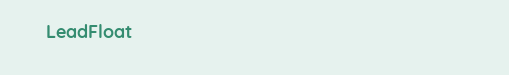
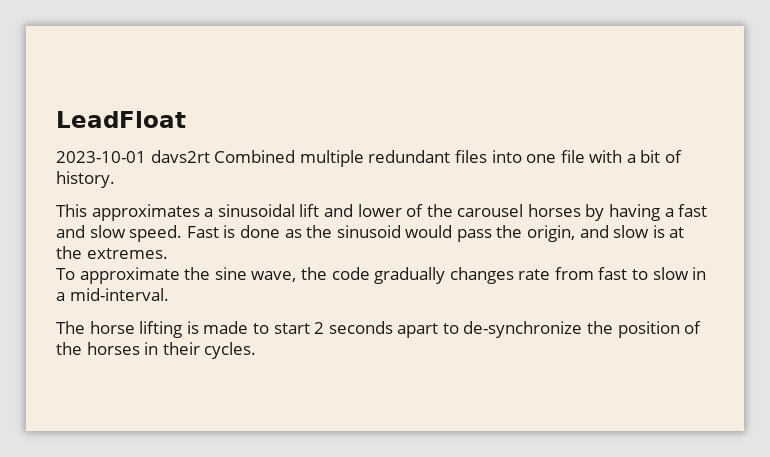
+ 2023-10-01 davs2rt Combined multiple redundant files into one file with a bit of history.
+ This approximates a sinusoidal lift and lower of the carousel horses by having a fast and slow speed. Fast is done as the sinusoid would pass the origin, and slow is at the extremes.
+ To approximate the sine wave, the code gradually changes rate from fast to slow in a mid-interval.
+ The horse lifting is made to start 2 seconds apart to de-synchronize the position of the horses in their cycles.

